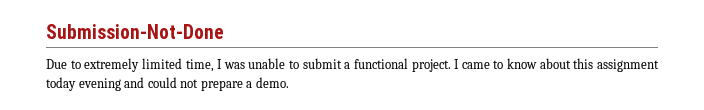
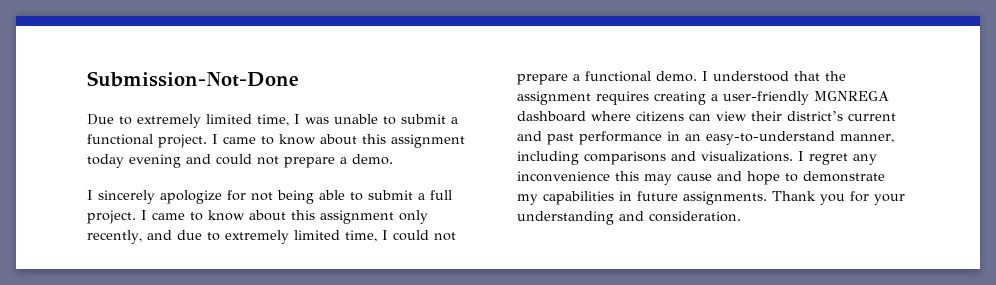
+ I sincerely apologize for not being able to submit a full project. I came to know about this assignment only recently, and due to extremely limited time, I could not prepare a functional demo. I understood that the assignment requires creating a user-friendly MGNREGA dashboard where citizens can view their district’s current and past performance in an easy-to-understand manner, including comparisons and visualizations. I regret any inconvenience this may cause and hope to demonstrate my capabilities in future assignments. Thank you for your understanding and consideration.

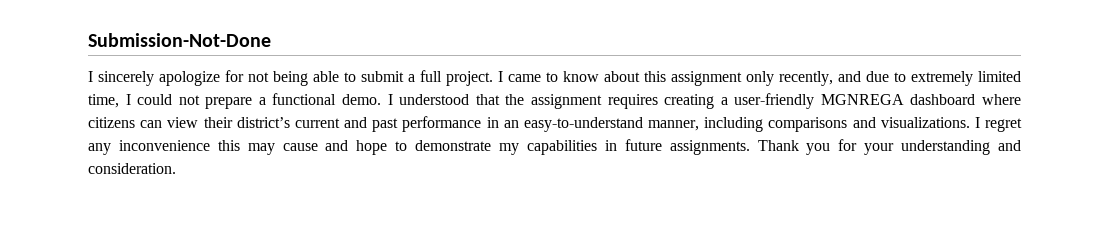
- Due to extremely limited time, I was unable to submit a functional project. I came to know about this assignment today evening and could not prepare a demo.

